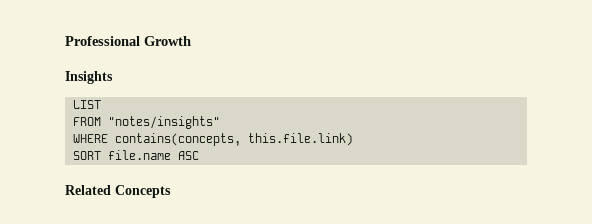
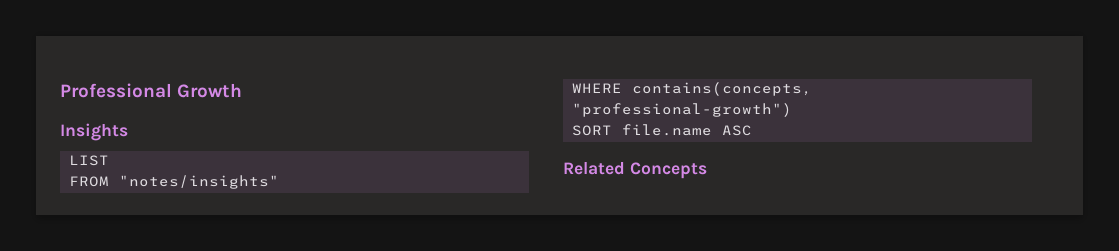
- WHERE contains(concepts, this.file.link)
+ WHERE contains(concepts, "professional-growth")

